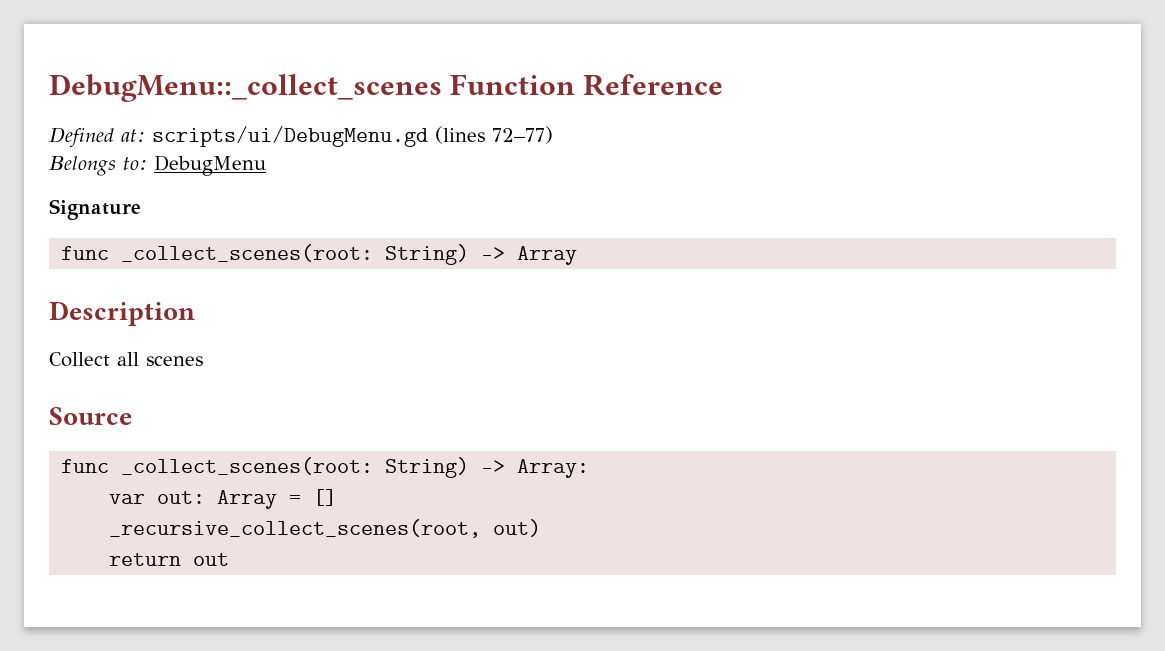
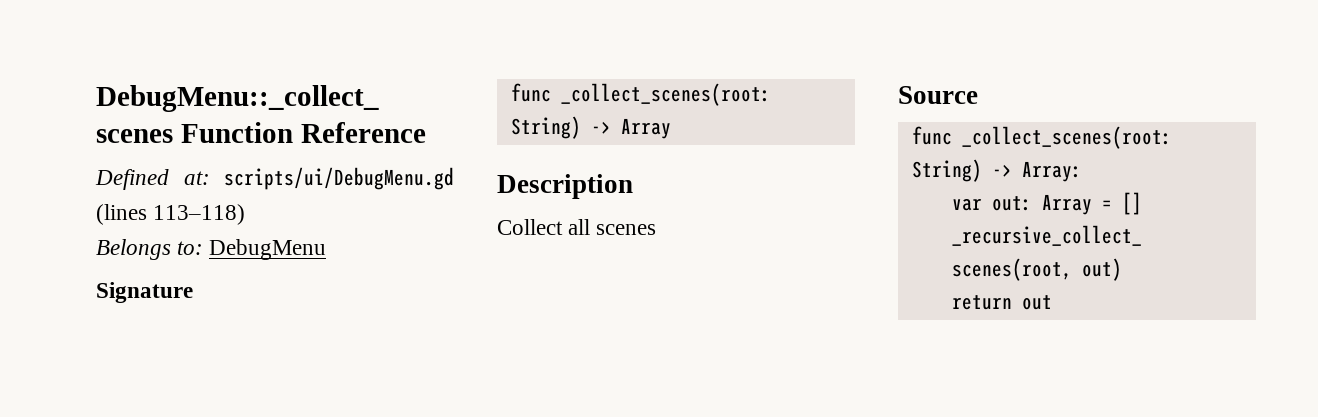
- Defined at: scripts/ui/DebugMenu.gd (lines 72–77)
+ Defined at: scripts/ui/DebugMenu.gd (lines 113–118)

